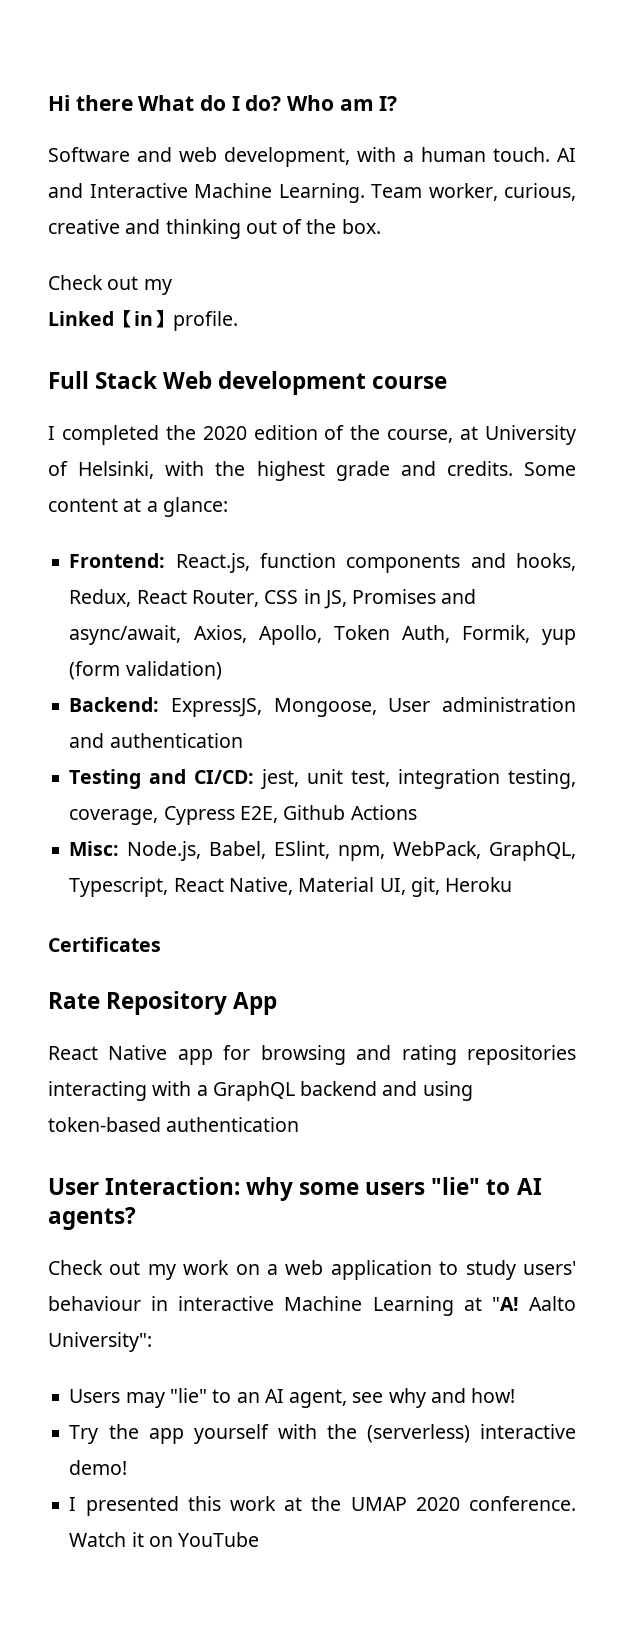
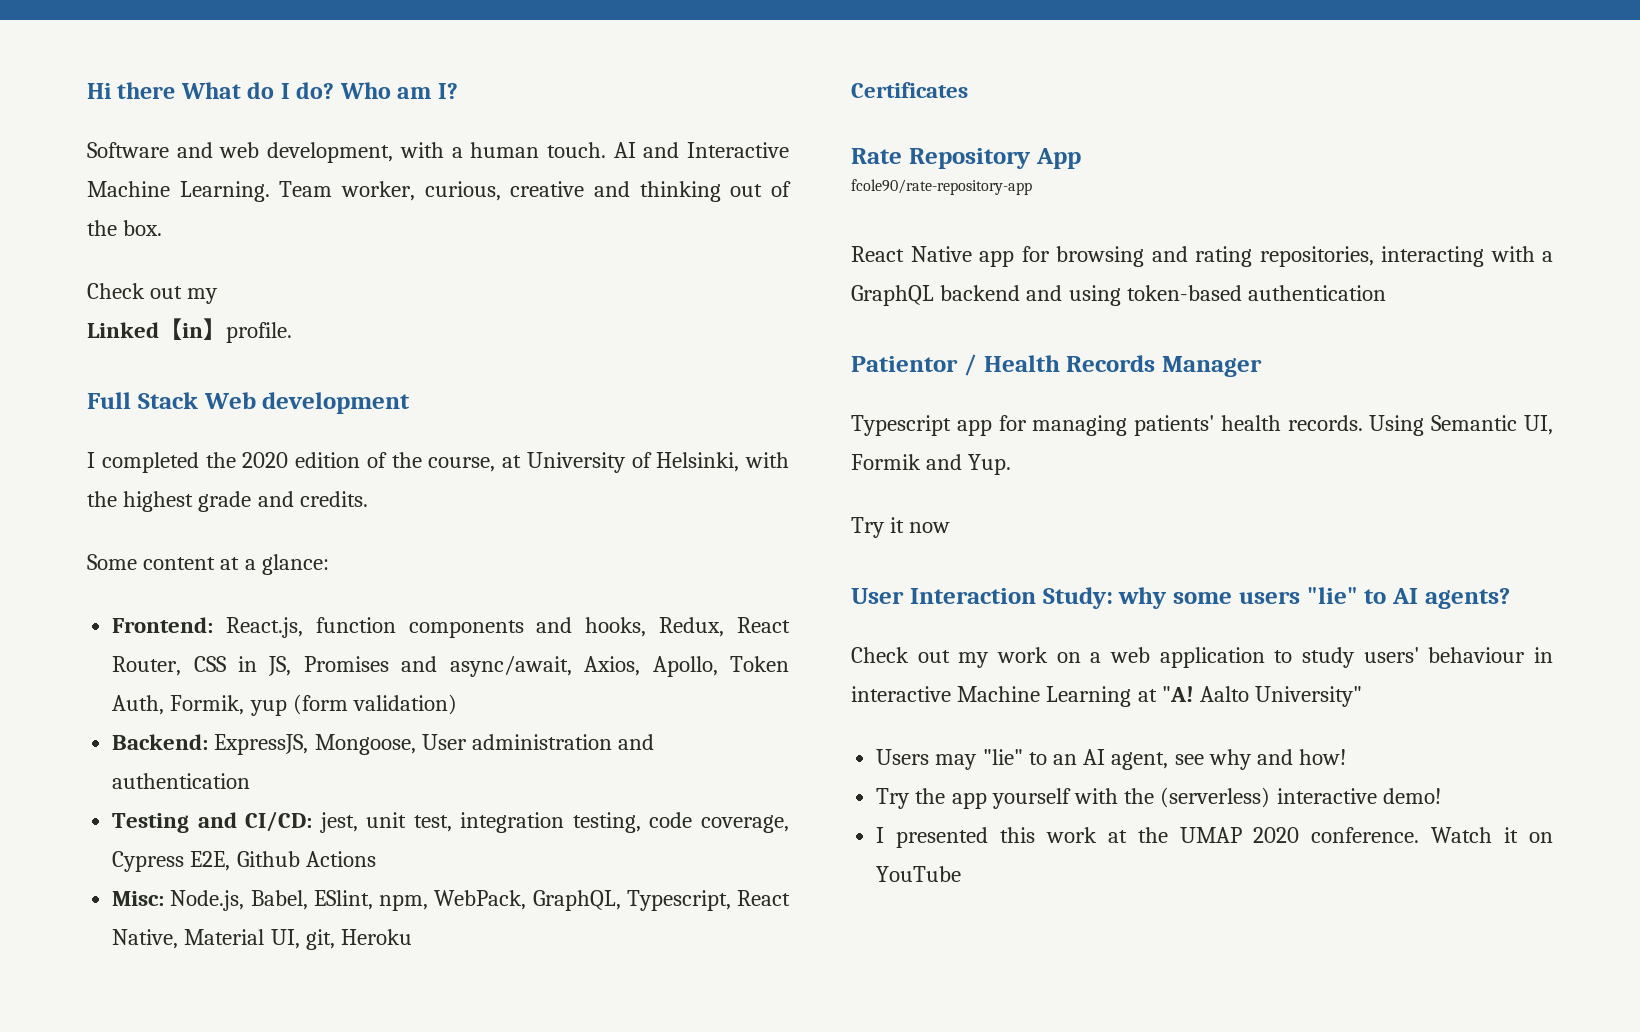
- Full Stack Web development course
+ Full Stack Web development
- I completed the 2020 edition of the course, at University of Helsinki, with the highest grade and credits. Some content at a glance:
+ I completed the 2020 edition of the course, at University of Helsinki, with the highest grade and credits.
+ Some content at a glance:
- Testing and CI/CD: jest, unit test, integration testing, coverage, Cypress E2E, Github Actions
+ Testing and CI/CD: jest, unit test, integration testing, code coverage, Cypress E2E, Github Actions
+ fcole90/rate-repository-app
- React Native app for browsing and rating repositories interacting with a GraphQL backend and using token-based authentication
+ React Native app for browsing and rating repositories, interacting with a GraphQL backend and using token-based authentication
- User Interaction: why some users "lie" to AI agents?
+ Patientor / Health Records Manager
+ Typescript app for managing patients' health records. Using Semantic UI, Formik and Yup.
+ Try it now
+ User Interaction Study: why some users "lie" to AI agents?
- Aalto University":
+ Aalto University"

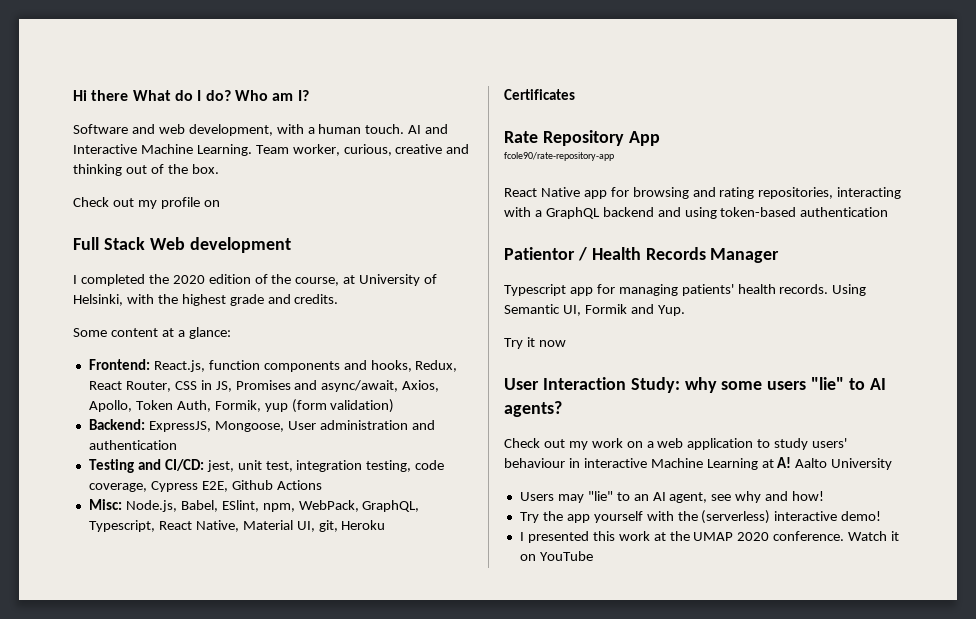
  Team worker, curious, creative and thinking out of the box.
- Check out my
- Linked【in】profile.
+ Check out my profile on
- Check out my work on a web application to study users' behaviour in interactive Machine Learning at "A! Aalto University"
+ Check out my work on a web application to study users' behaviour in interactive Machine Learning at A! Aalto University

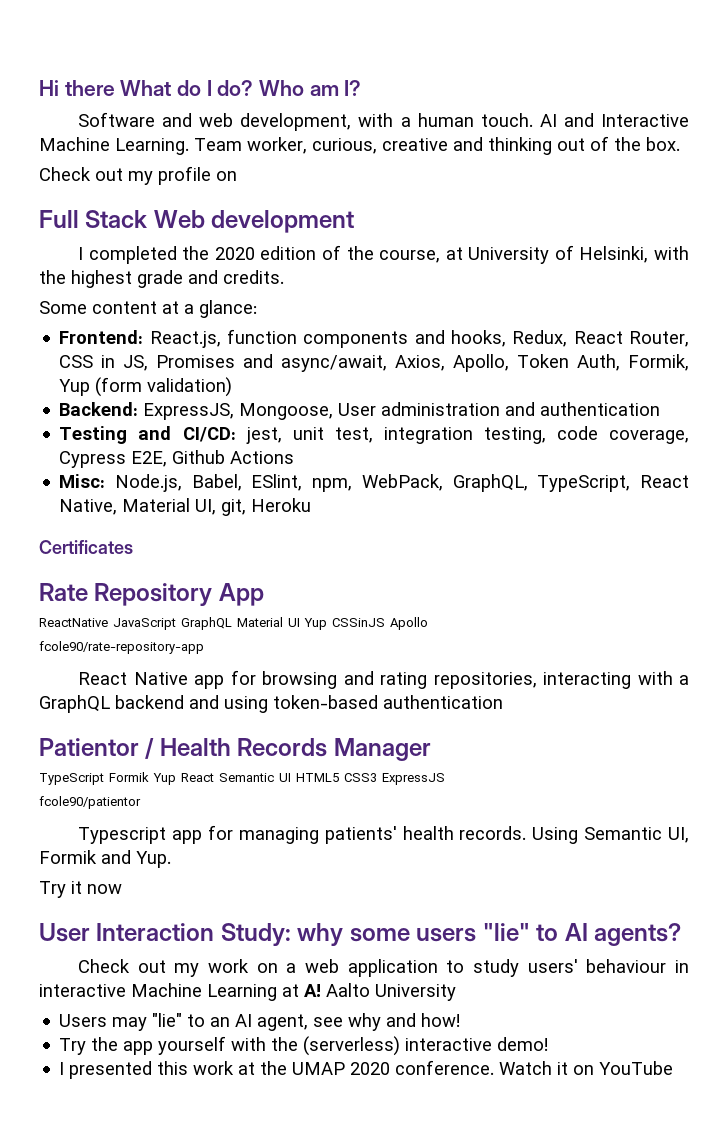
- Frontend: React.js, function components and hooks, Redux, React Router, CSS in JS, Promises and async/await, Axios, Apollo, Token Auth, Formik, yup (form validation)
+ Frontend: React.js, function components and hooks, Redux, React Router, CSS in JS, Promises and async/await, Axios, Apollo, Token Auth, Formik, Yup (form validation)
- Misc: Node.js, Babel, ESlint, npm, WebPack, GraphQL, Typescript, React Native, Material UI, git, Heroku
+ Misc: Node.js, Babel, ESlint, npm, WebPack, GraphQL, TypeScript, React Native, Material UI, git, Heroku
+ ReactNative JavaScript GraphQL Material UI Yup CSSinJS Apollo
+ TypeScript Formik Yup React Semantic UI HTML5 CSS3 ExpressJS
+ fcole90/patientor

